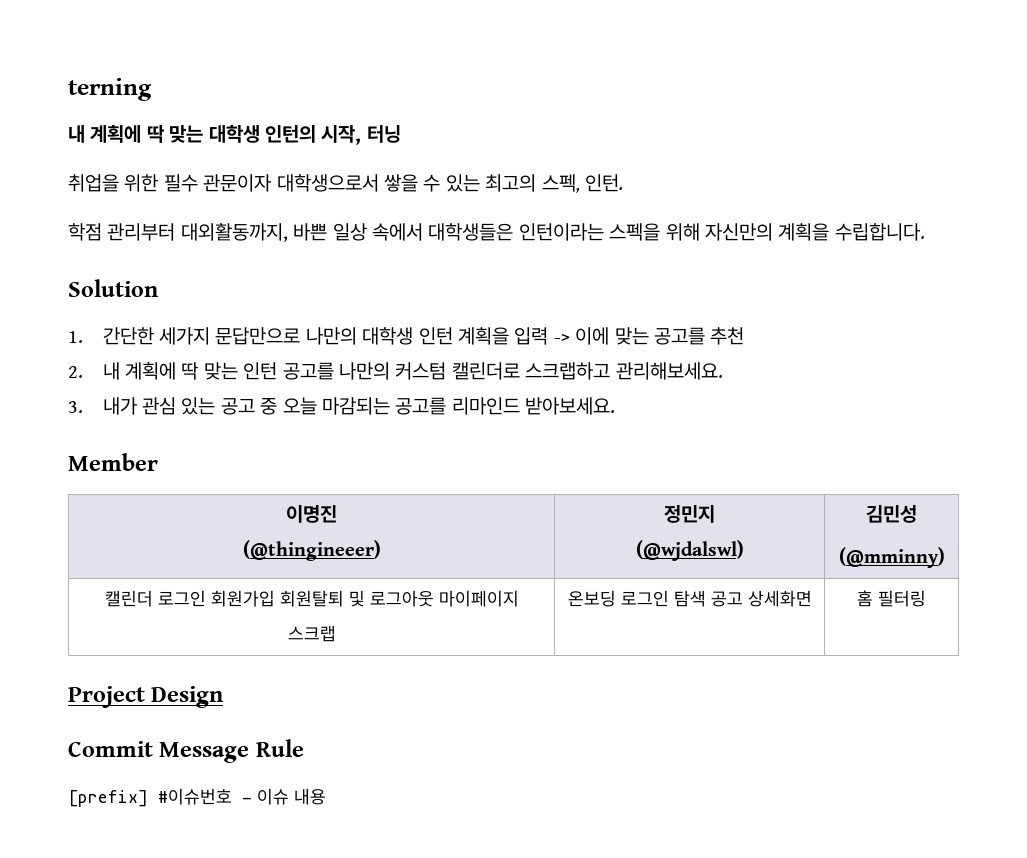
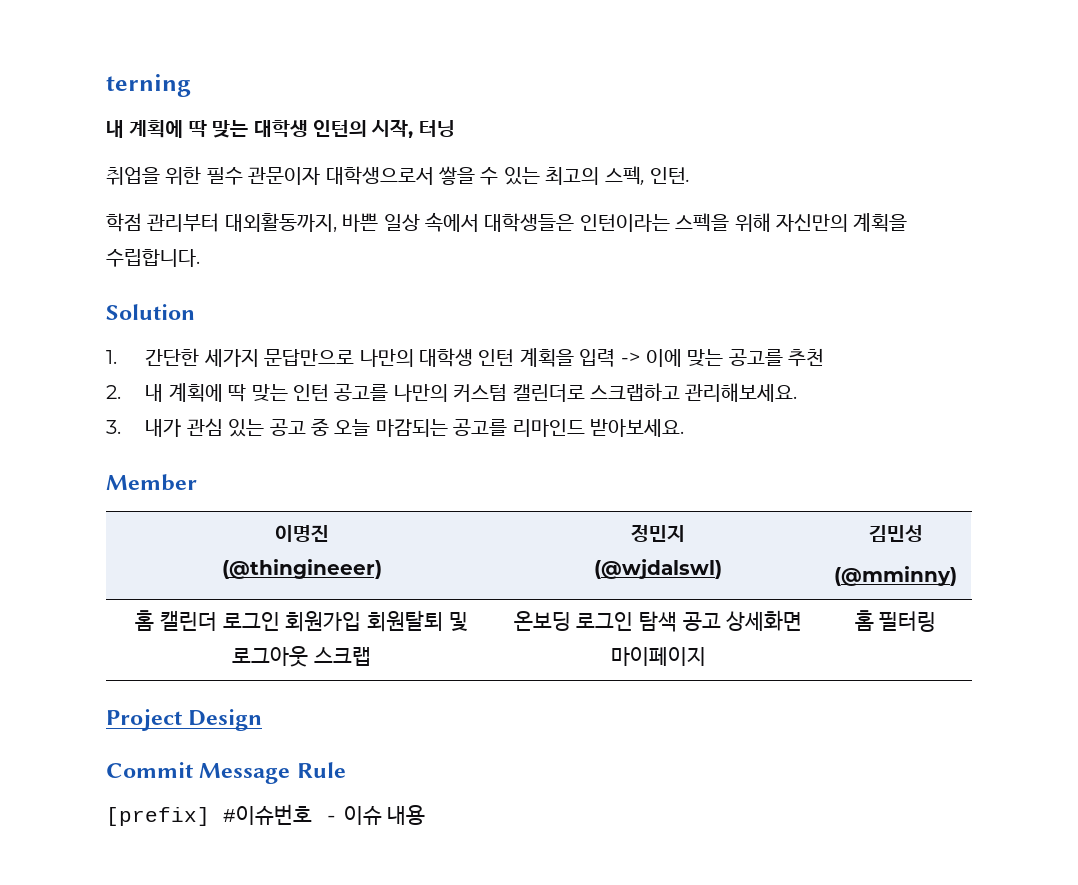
- 캘린더 로그인 회원가입 회원탈퇴 및 로그아웃 마이페이지 스크랩 | 온보딩 로그인 탐색 공고 상세화면 | 홈 필터링
+ 홈 캘린더 로그인 회원가입 회원탈퇴 및 로그아웃 스크랩 | 온보딩 로그인 탐색 공고 상세화면 마이페이지 | 홈 필터링

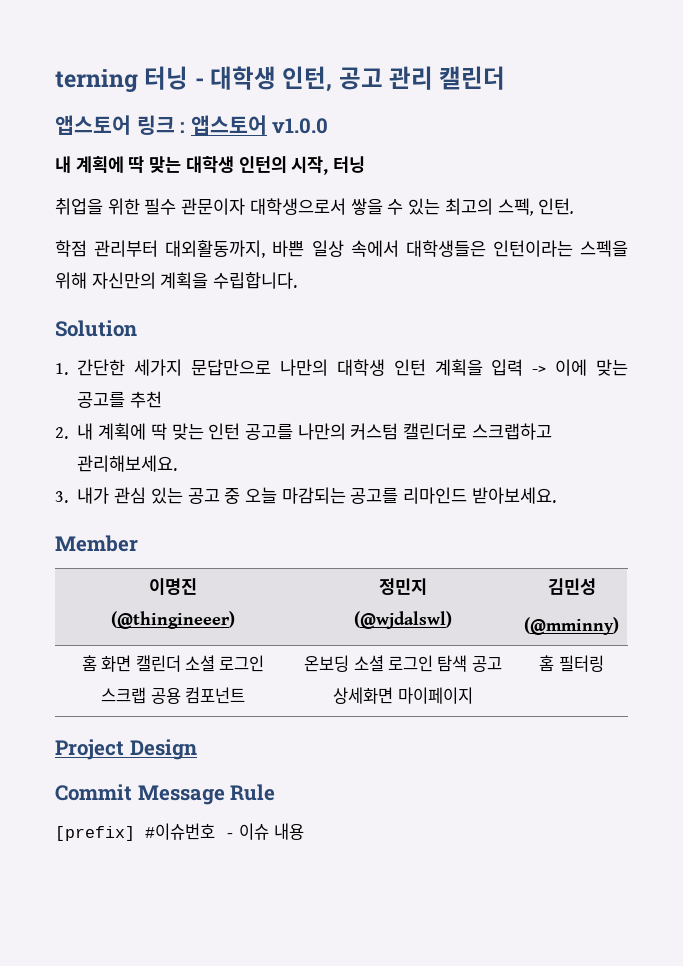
- terning
+ terning 터닝 - 대학생 인턴, 공고 관리 캘린더
+ 앱스토어 링크 : 앱스토어 v1.0.0
- 홈 캘린더 로그인 회원가입 회원탈퇴 및 로그아웃 스크랩 | 온보딩 로그인 탐색 공고 상세화면 마이페이지 | 홈 필터링
+ 홈 화면 캘린더 소셜 로그인 스크랩 공용 컴포넌트 | 온보딩 소셜 로그인 탐색 공고 상세화면 마이페이지 | 홈 필터링

